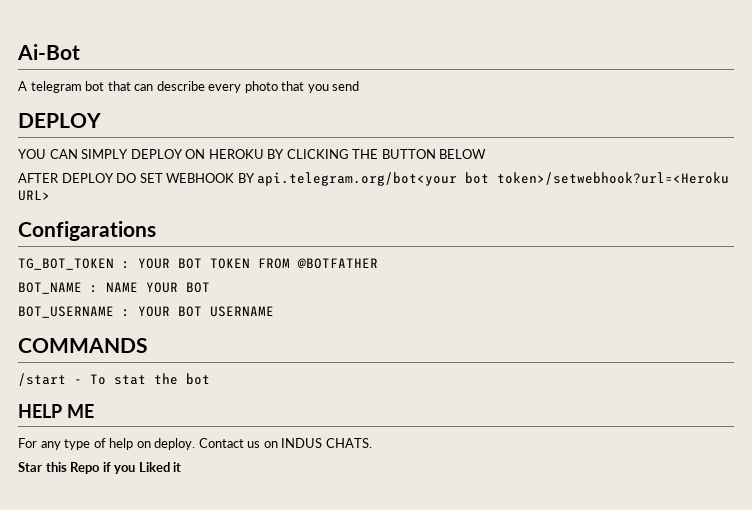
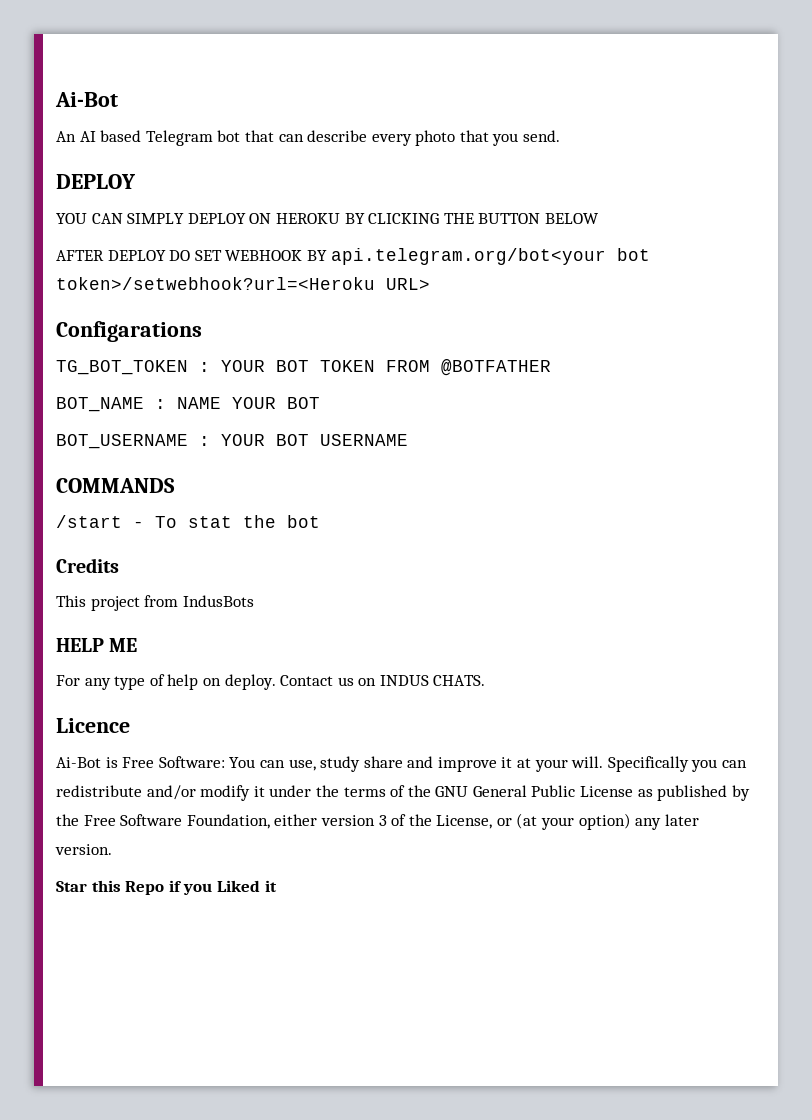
- A telegram bot that can describe every photo that you send
+ An AI based Telegram bot that can describe every photo that you send.
+ Credits
+ This project from IndusBots
+ Licence
+ Ai-Bot is Free Software: You can use, study share and improve it at your will. Specifically you can redistribute and/or modify it under the terms of the GNU General Public License as published by the Free Software Foundation, either version 3 of the License, or (at your option) any later version.

